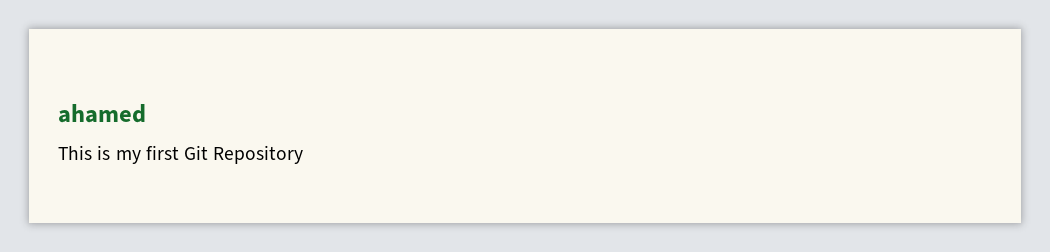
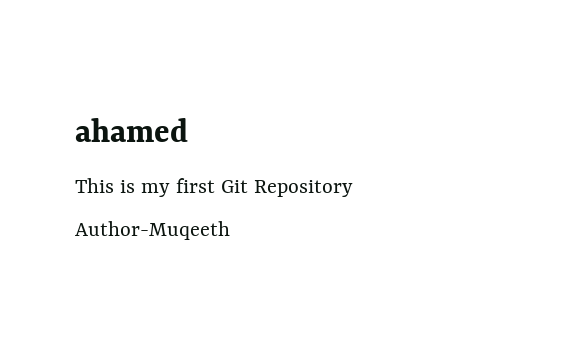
+ Author-Muqeeth

